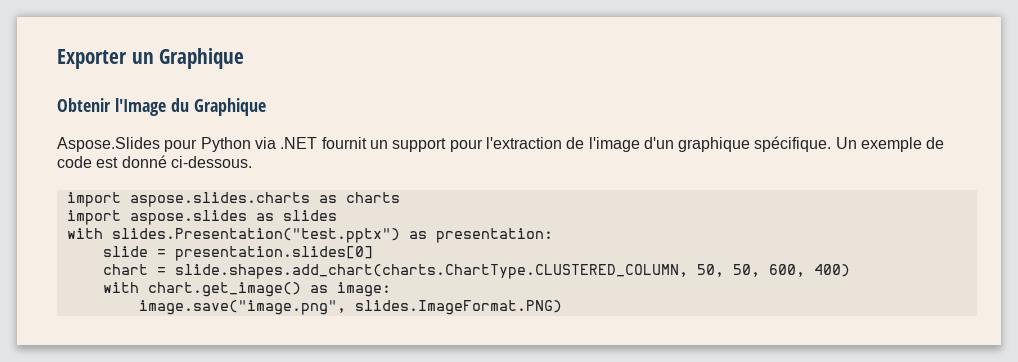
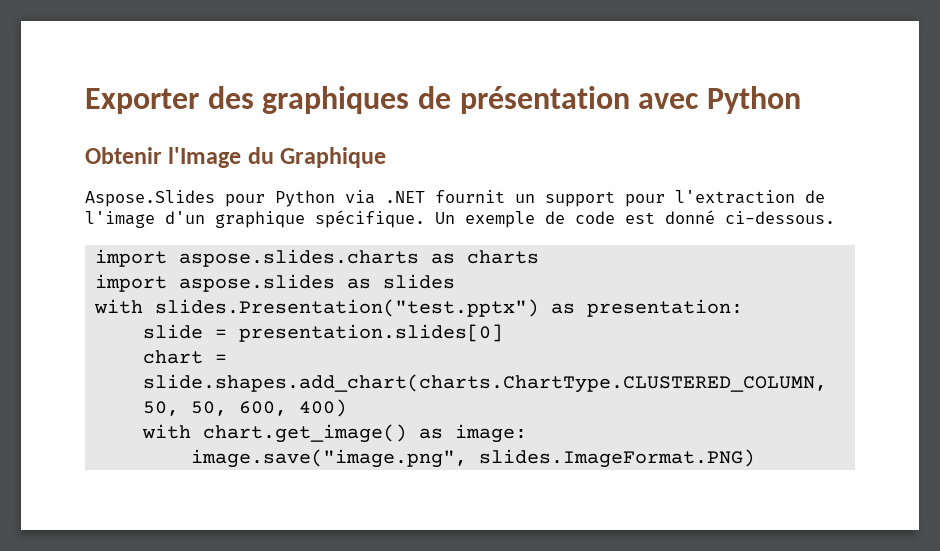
- Exporter un Graphique
+ Exporter des graphiques de présentation avec Python

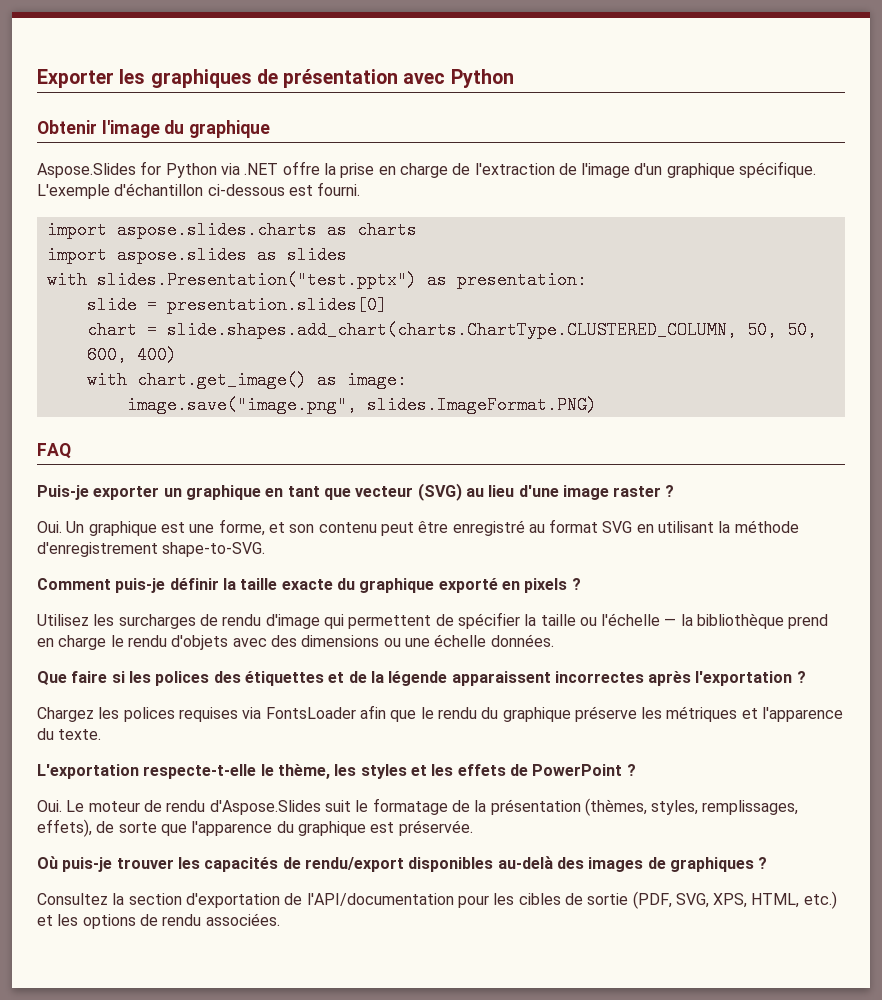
- Exporter des graphiques de présentation avec Python
+ Exporter les graphiques de présentation avec Python
- Obtenir l'Image du Graphique
+ Obtenir l'image du graphique
- Aspose.Slides pour Python via .NET fournit un support pour l'extraction de l'image d'un graphique spécifique.
+ Aspose.Slides for Python via .NET offre la prise en charge de l'extraction de l'image d'un graphique spécifique.
- Un exemple de code est donné ci-dessous.
+ L'exemple d'échantillon ci‑dessous est fourni.
+ FAQ
+ Puis-je exporter un graphique en tant que vecteur (SVG) au lieu d'une image raster ?
+ Oui. Un graphique est une forme, et son contenu peut être enregistré au format SVG en utilisant la méthode d'enregistrement shape-to-SVG.
+ Comment puis‑je définir la taille exacte du graphique exporté en pixels ?
+ Utilisez les surcharges de rendu d'image qui permettent de spécifier la taille ou l'échelle — la bibliothèque prend en charge le rendu d'objets avec des dimensions ou une échelle données.
+ Que faire si les polices des étiquettes et de la légende apparaissent incorrectes après l'exportation ?
+ Chargez les polices requises via FontsLoader afin que le rendu du graphique préserve les métriques et l'apparence du texte.
+ L'exportation respecte‑t‑elle le thème, les styles et les effets de PowerPoint ?
+ Oui. Le moteur de rendu d'Aspose.Slides suit le formatage de la présentation (thèmes, styles, remplissages, effets), de sorte que l'apparence du graphique est préservée.
+ Où puis‑je trouver les capacités de rendu/export disponibles au‑delà des images de graphiques ?
+ Consultez la section d'exportation de l'API/documentation pour les cibles de sortie (PDF, SVG, XPS, HTML, etc.) et les options de rendu associées.

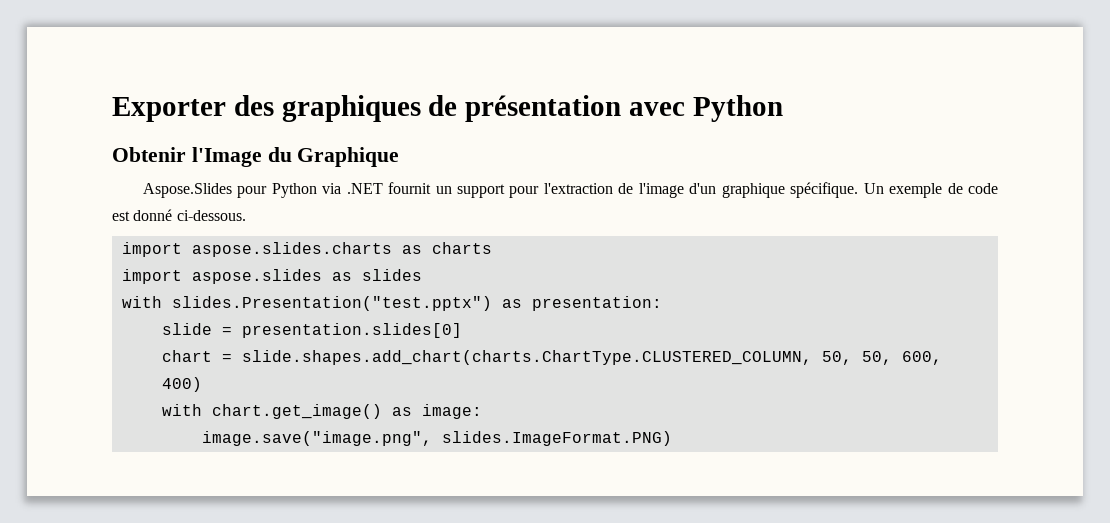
- Exporter les graphiques de présentation avec Python
+ Exporter des graphiques de présentation avec Python
- Obtenir l'image du graphique
+ Obtenir l'Image du Graphique
- Aspose.Slides for Python via .NET offre la prise en charge de l'extraction de l'image d'un graphique spécifique.
+ Aspose.Slides pour Python via .NET fournit un support pour l'extraction de l'image d'un graphique spécifique.
- L'exemple d'échantillon ci‑dessous est fourni.
+ Un exemple de code est donné ci-dessous.
- FAQ
- Puis-je exporter un graphique en tant que vecteur (SVG) au lieu d'une image raster ?
- Oui. Un graphique est une forme, et son contenu peut être enregistré au format SVG en utilisant la méthode d'enregistrement shape-to-SVG.
- Comment puis‑je définir la taille exacte du graphique exporté en pixels ?
- Utilisez les surcharges de rendu d'image qui permettent de spécifier la taille ou l'échelle — la bibliothèque prend en charge le rendu d'objets avec des dimensions ou une échelle données.
- Que faire si les polices des étiquettes et de la légende apparaissent incorrectes après l'exportation ?
- Chargez les polices requises via FontsLoader afin que le rendu du graphique préserve les métriques et l'apparence du texte.
- L'exportation respecte‑t‑elle le thème, les styles et les effets de PowerPoint ?
- Oui. Le moteur de rendu d'Aspose.Slides suit le formatage de la présentation (thèmes, styles, remplissages, effets), de sorte que l'apparence du graphique est préservée.
- Où puis‑je trouver les capacités de rendu/export disponibles au‑delà des images de graphiques ?
- Consultez la section d'exportation de l'API/documentation pour les cibles de sortie (PDF, SVG, XPS, HTML, etc.) et les options de rendu associées.

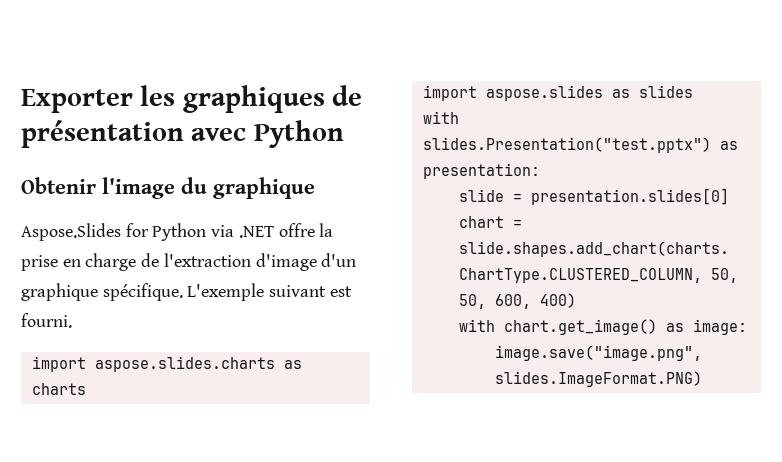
- Exporter des graphiques de présentation avec Python
+ Exporter les graphiques de présentation avec Python
- Obtenir l'Image du Graphique
+ Obtenir l'image du graphique
- Aspose.Slides pour Python via .NET fournit un support pour l'extraction de l'image d'un graphique spécifique. Un exemple de code est donné ci-dessous.
+ Aspose.Slides for Python via .NET offre la prise en charge de l'extraction d'image d'un graphique spécifique. L'exemple suivant est fourni.

